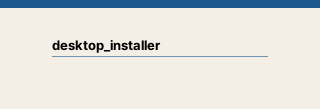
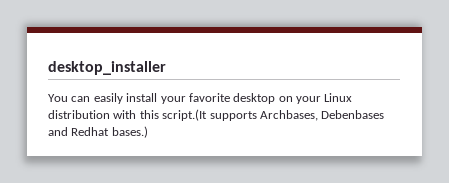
+ You can easily install your favorite desktop on your Linux distribution with this script.(It supports Archbases, Debenbases and Redhat bases.)

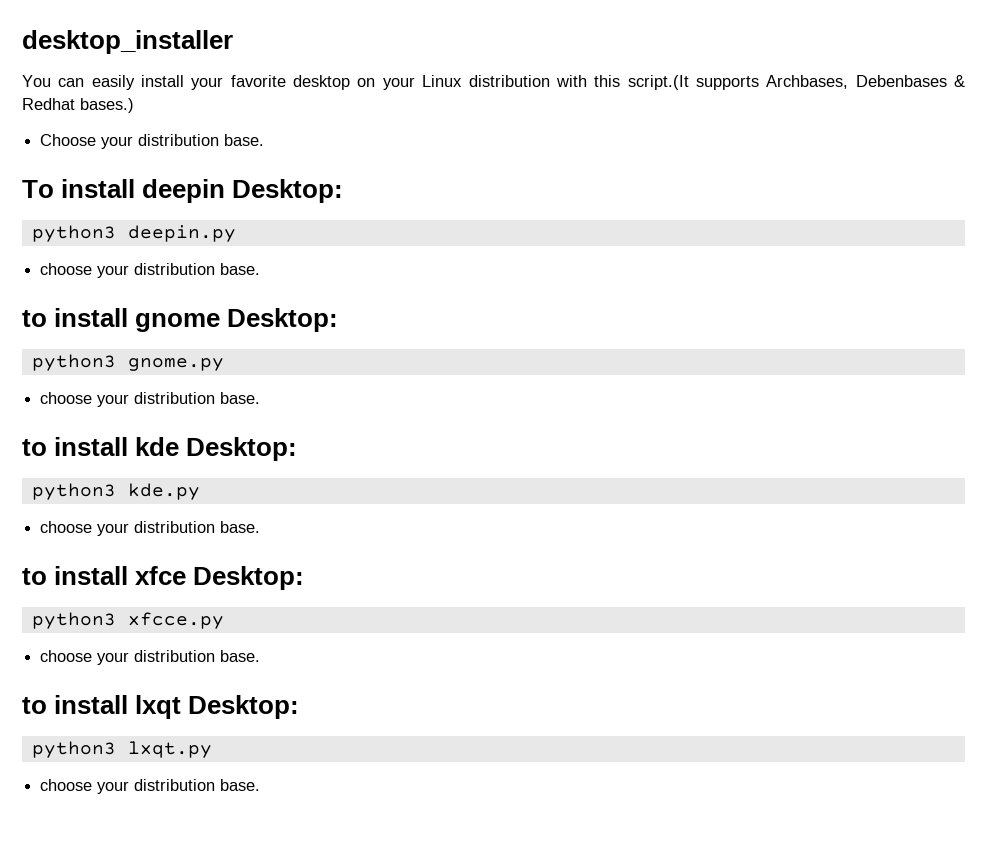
- You can easily install your favorite desktop on your Linux distribution with this script.(It supports Archbases, Debenbases and Redhat bases.)
+ You can easily install your favorite desktop on your Linux distribution with this script.(It supports Archbases, Debenbases & Redhat bases.)
+ Choose your distribution base.
+ To install deepin Desktop:
+ python3 deepin.py
+ choose your distribution base.
+ to install gnome Desktop:
+ python3 gnome.py
+ choose your distribution base.
+ to install kde Desktop:
+ python3 kde.py
+ choose your distribution base.
+ to install xfce Desktop:
+ python3 xfcce.py
+ choose your distribution base.
+ to install lxqt Desktop:
+ python3 lxqt.py
+ choose your distribution base.

